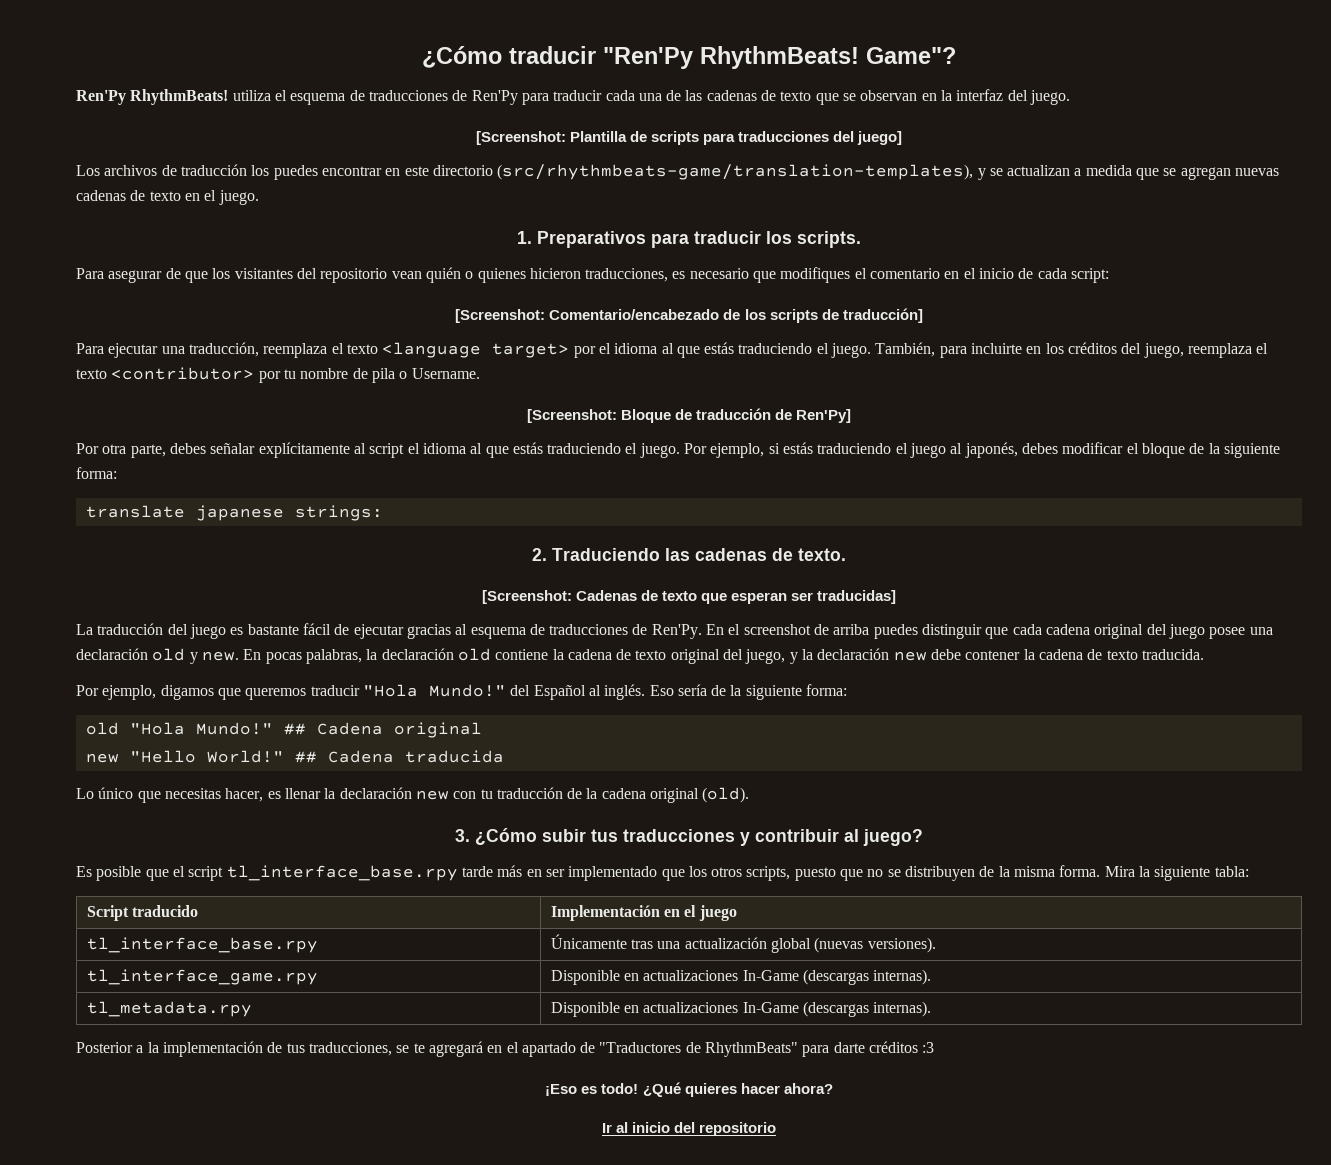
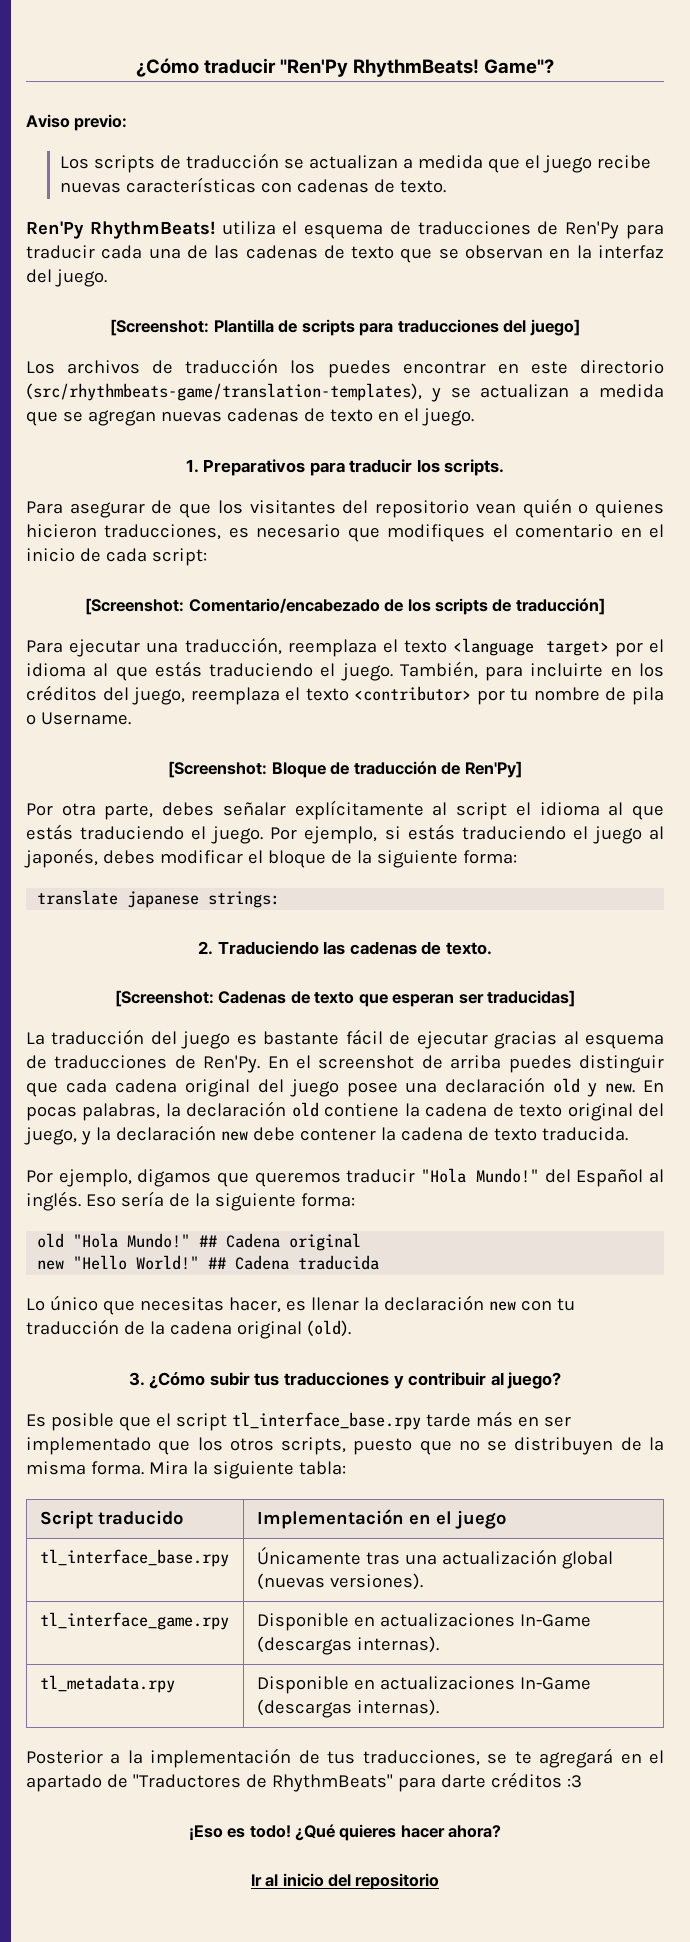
+ Aviso previo:
+ Los scripts de traducción se actualizan a medida que el juego recibe nuevas características con cadenas de texto.

